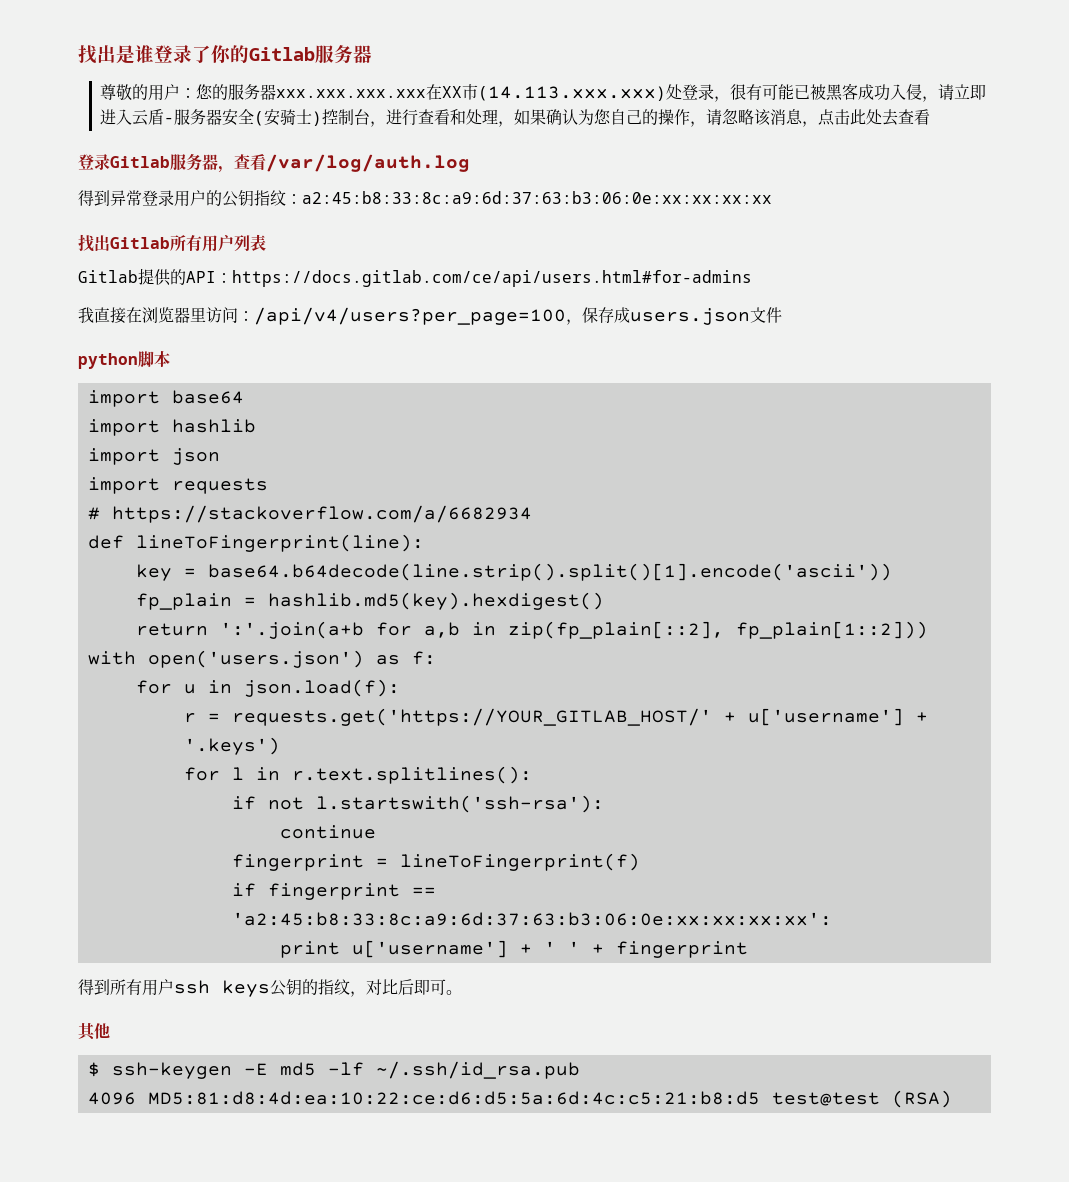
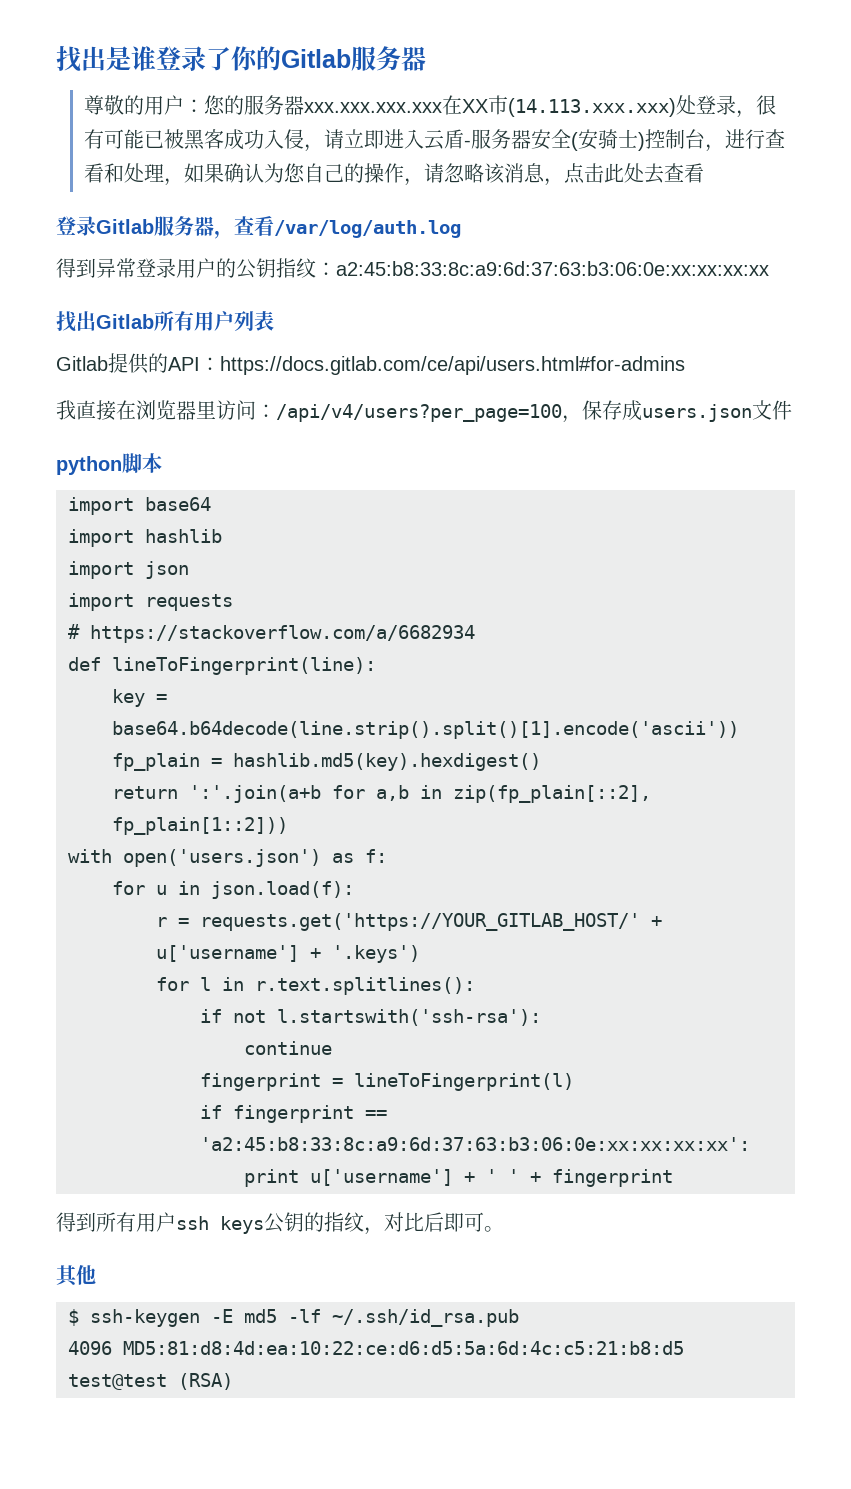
- fingerprint = lineToFingerprint(f)
+ fingerprint = lineToFingerprint(l)

